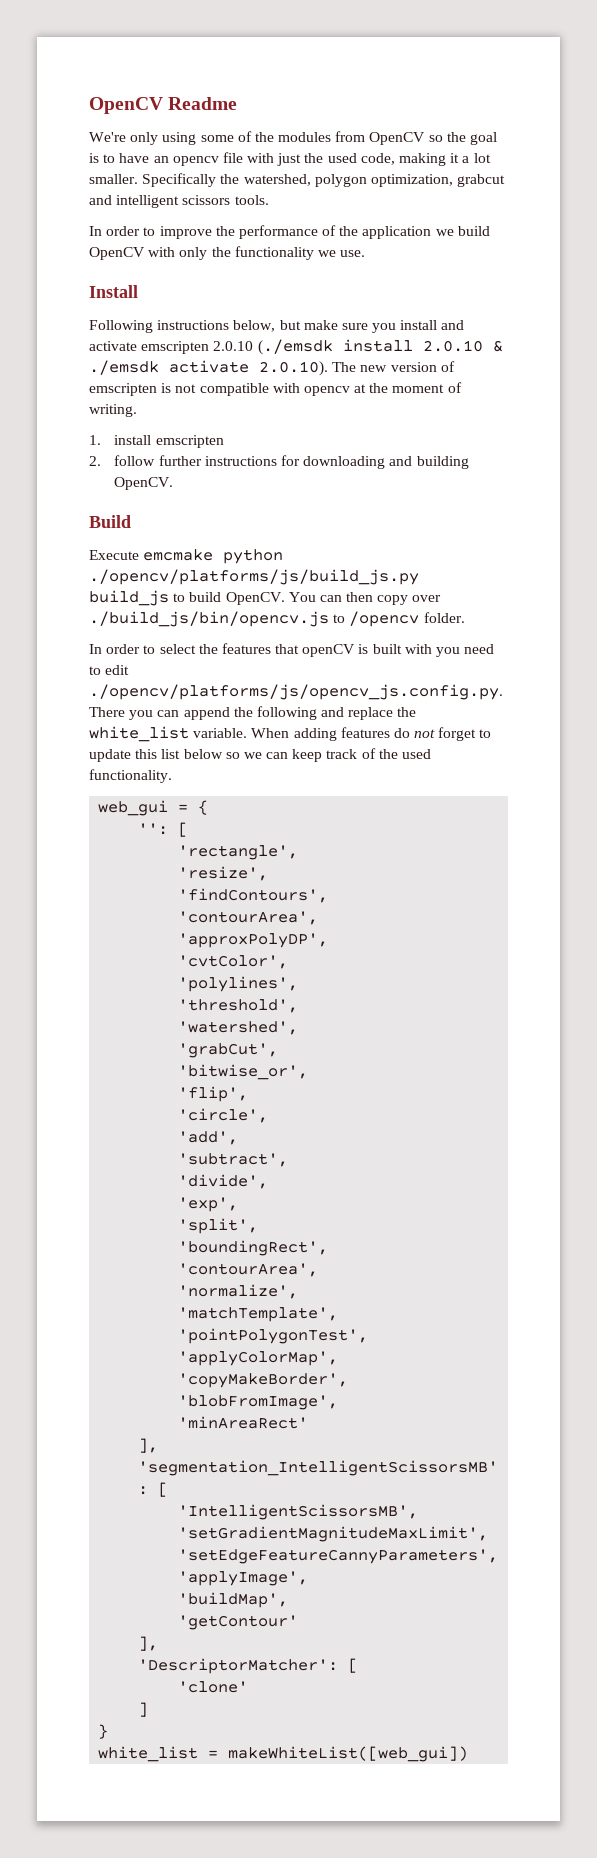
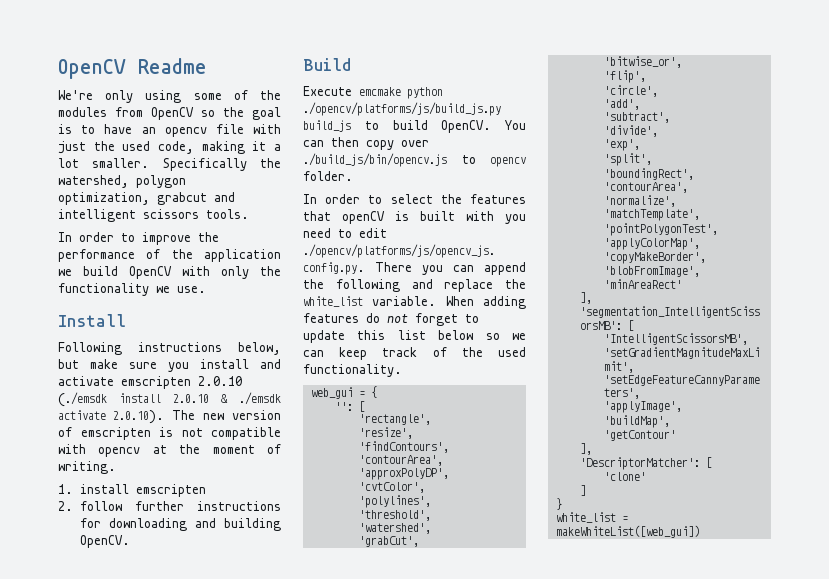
- You can then copy over ./build_js/bin/opencv.js to /opencv folder.
+ You can then copy over ./build_js/bin/opencv.js to opencv folder.

